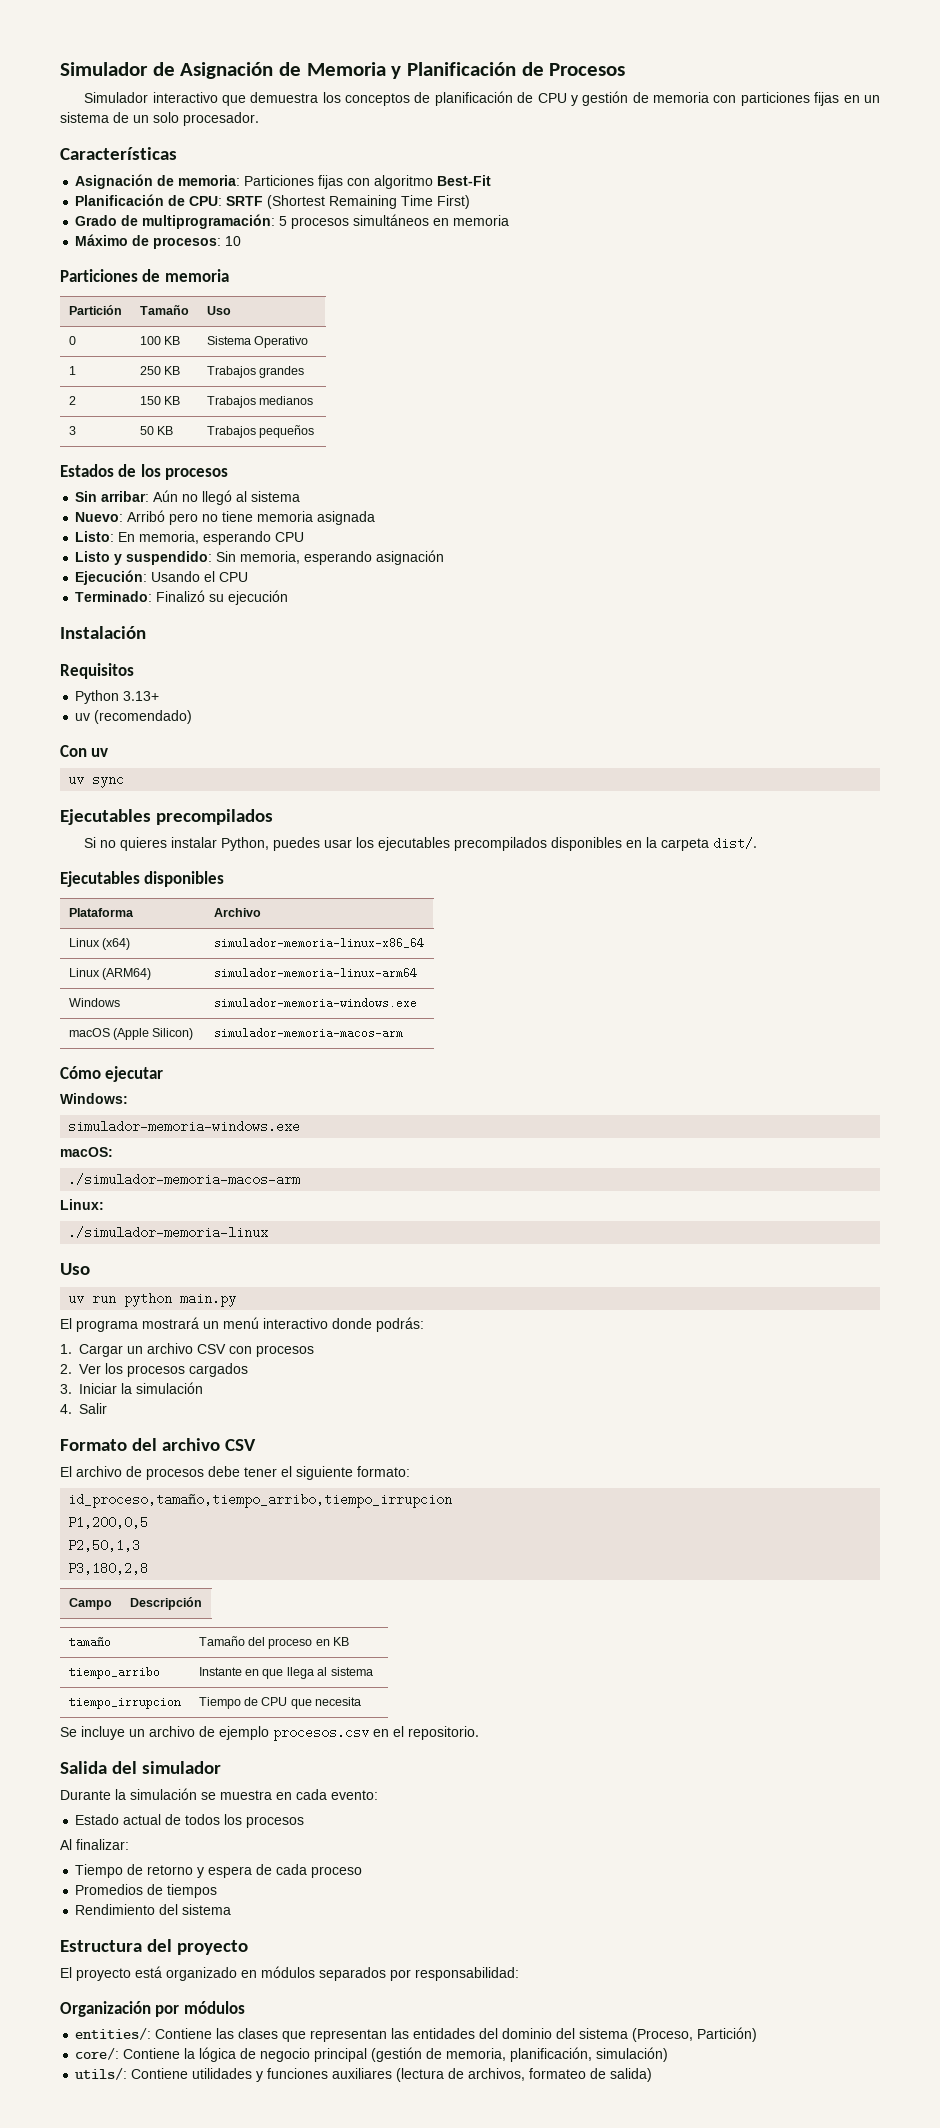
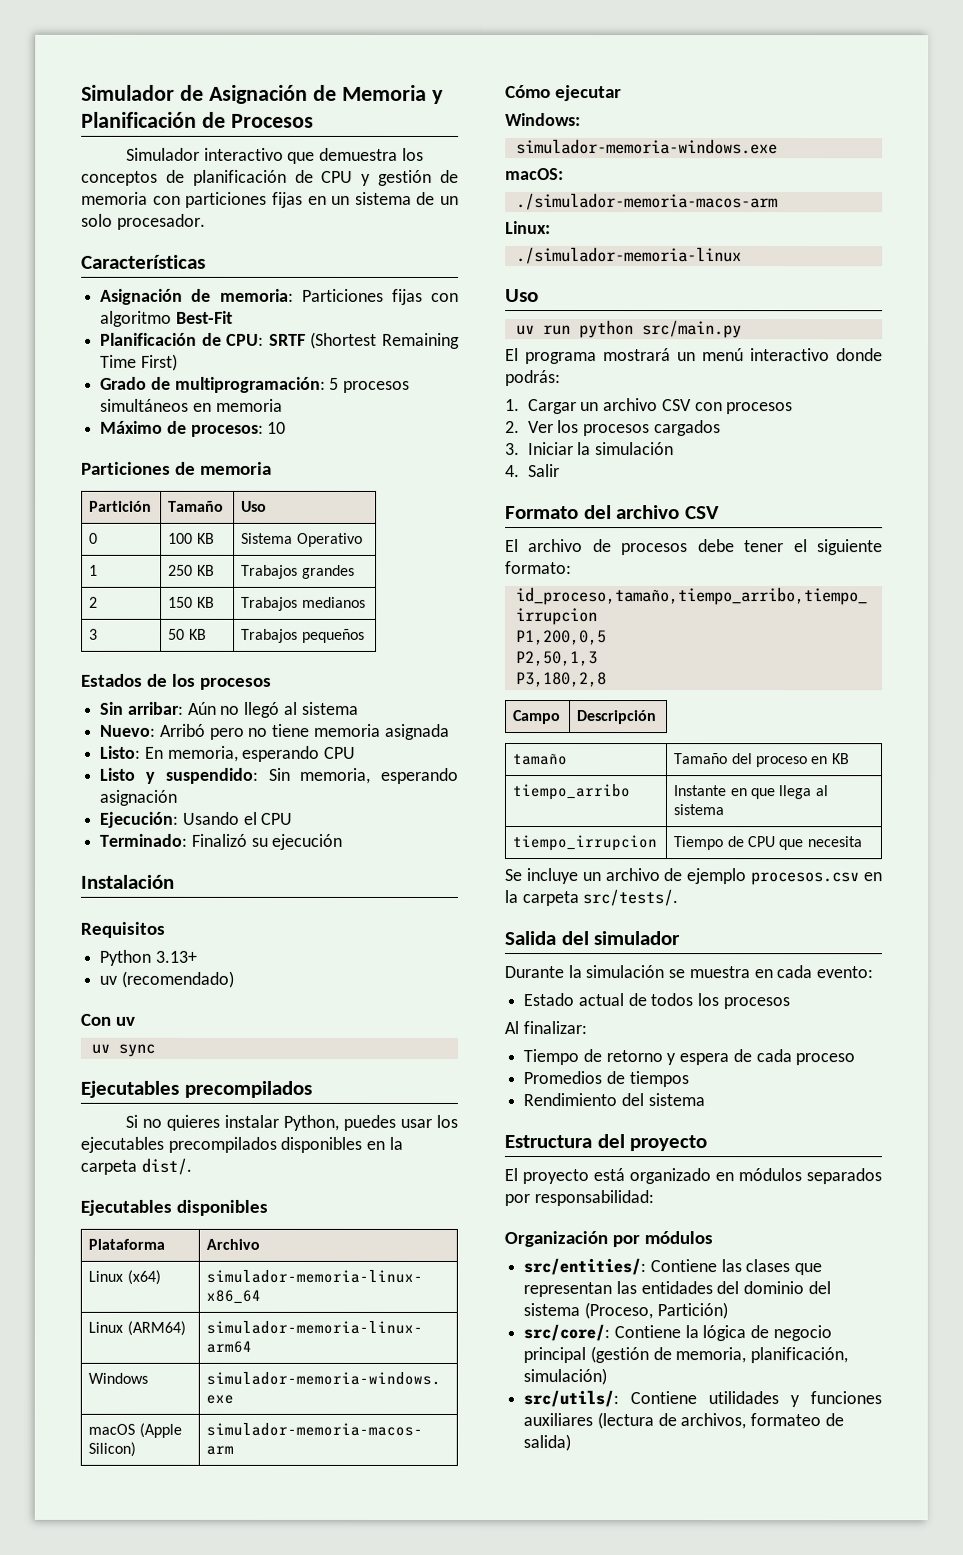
- uv run python main.py
+ uv run python src/main.py
- Se incluye un archivo de ejemplo procesos.csv en el repositorio.
+ Se incluye un archivo de ejemplo procesos.csv en la carpeta src/tests/.
- entities/: Contiene las clases que representan las entidades del dominio del sistema (Proceso, Partición)
+ src/entities/: Contiene las clases que representan las entidades del dominio del sistema (Proceso, Partición)
- core/: Contiene la lógica de negocio principal (gestión de memoria, planificación, simulación)
+ src/core/: Contiene la lógica de negocio principal (gestión de memoria, planificación, simulación)
- utils/: Contiene utilidades y funciones auxiliares (lectura de archivos, formateo de salida)
+ src/utils/: Contiene utilidades y funciones auxiliares (lectura de archivos, formateo de salida)

